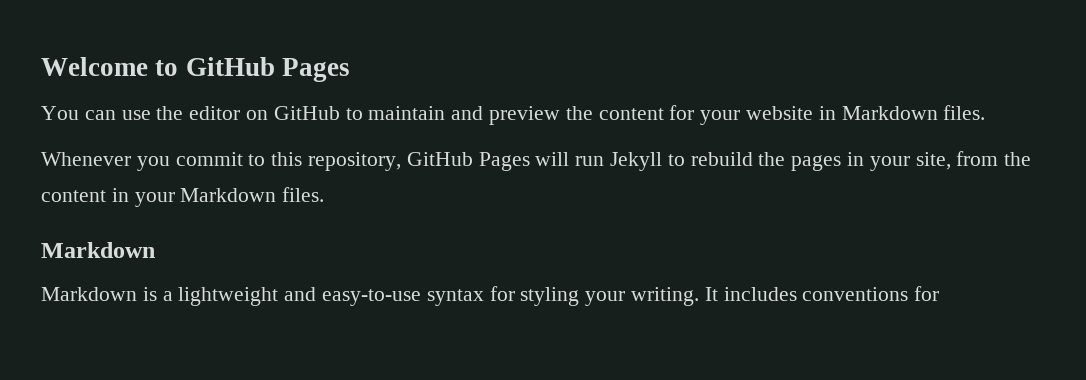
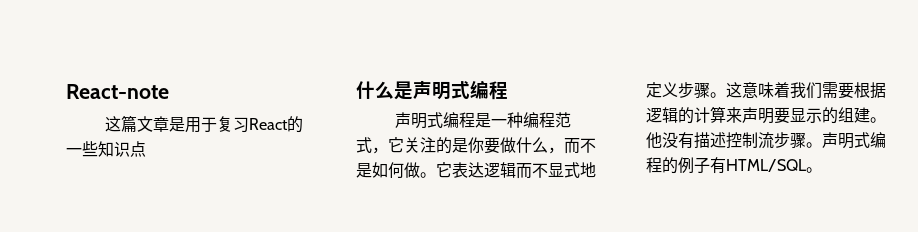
- Welcome to GitHub Pages
- You can use the editor on GitHub to maintain and preview the content for your website in Markdown files.
- Whenever you commit to this repository, GitHub Pages will run Jekyll to rebuild the pages in your site, from the content in your Markdown files.
- Markdown
- Markdown is a lightweight and easy-to-use syntax for styling your writing. It includes conventions for
+ React-note
+ 这篇文章是用于复习React的一些知识点
+ 什么是声明式编程
+ 声明式编程是一种编程范式，它关注的是你要做什么，而不是如何做。它表达逻辑而不显式地定义步骤。这意味着我们需要根据逻辑的计算来声明要显示的组建。他没有描述控制流步骤。声明式编程的例子有HTML/SQL。

